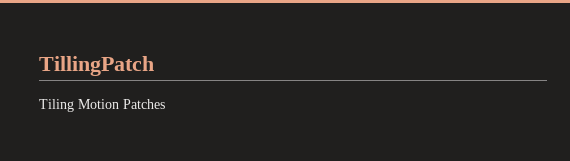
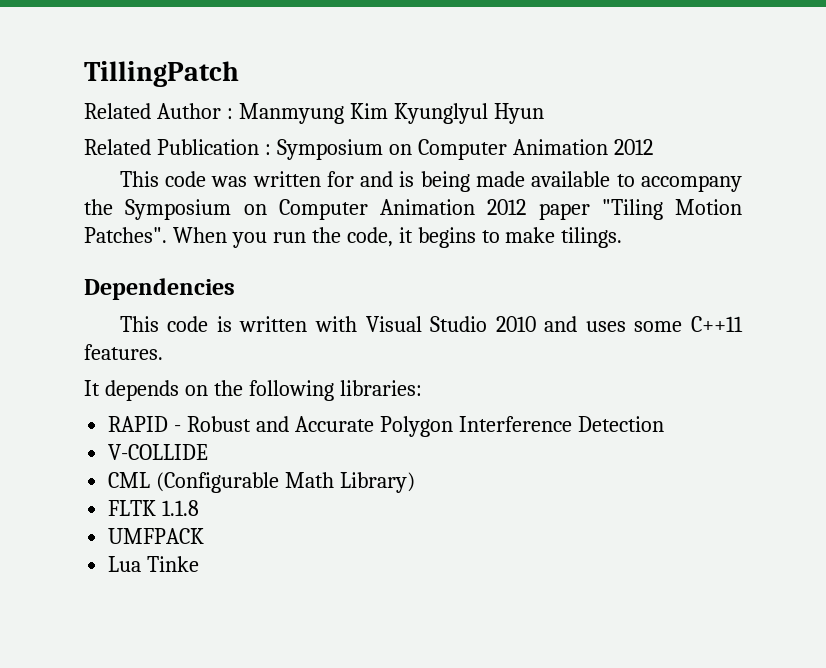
- Tiling Motion Patches
+ Related Author : Manmyung Kim Kyunglyul Hyun
+ Related Publication : Symposium on Computer Animation 2012
+ This code was written for and is being made available to accompany the Symposium on Computer Animation 2012 paper "Tiling Motion Patches". When you run the code, it begins to make tilings.
+ Dependencies
+ This code is written with Visual Studio 2010 and uses some C++11 features.
+ It depends on the following libraries:
+ RAPID - Robust and Accurate Polygon Interference Detection
+ V-COLLIDE
+ CML (Configurable Math Library)
+ FLTK 1.1.8
+ UMFPACK
+ Lua Tinke

